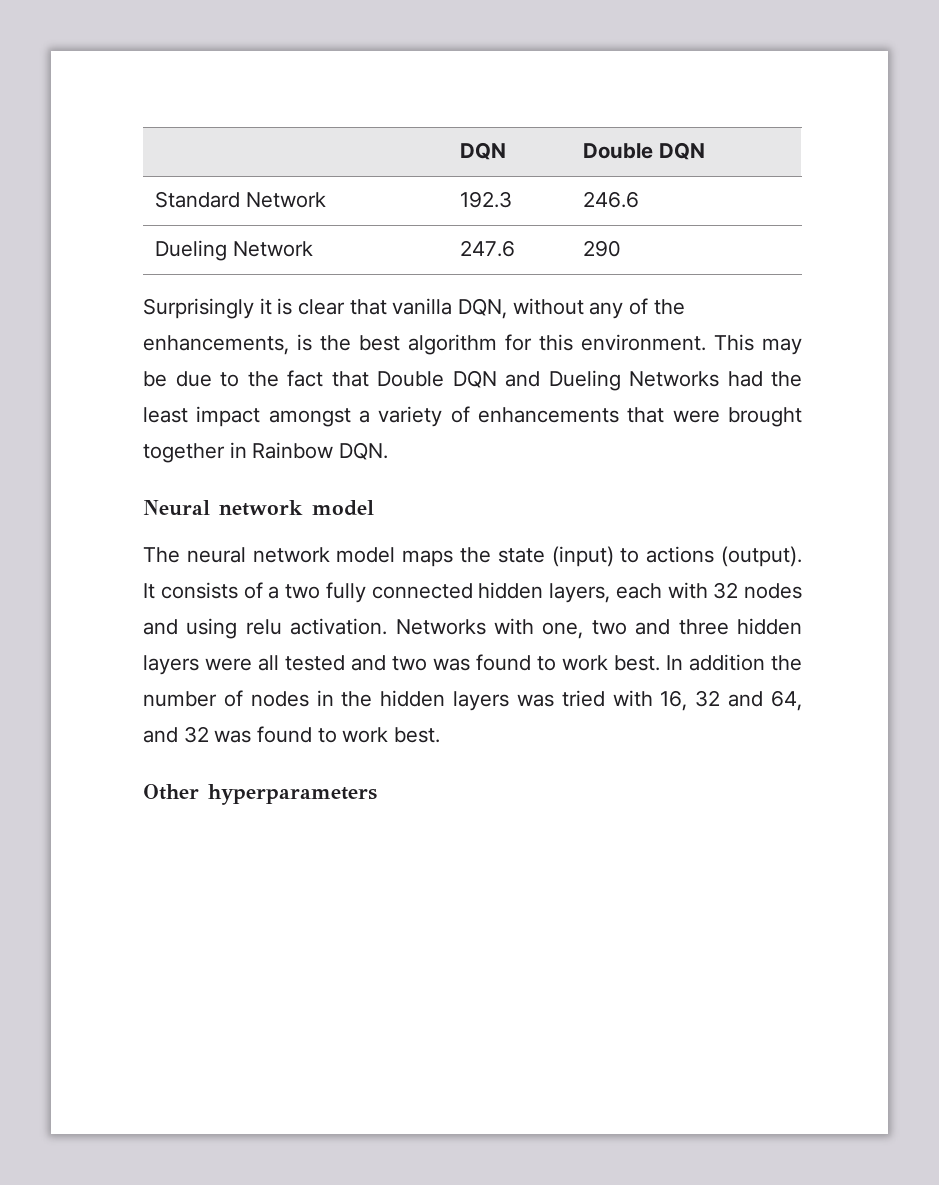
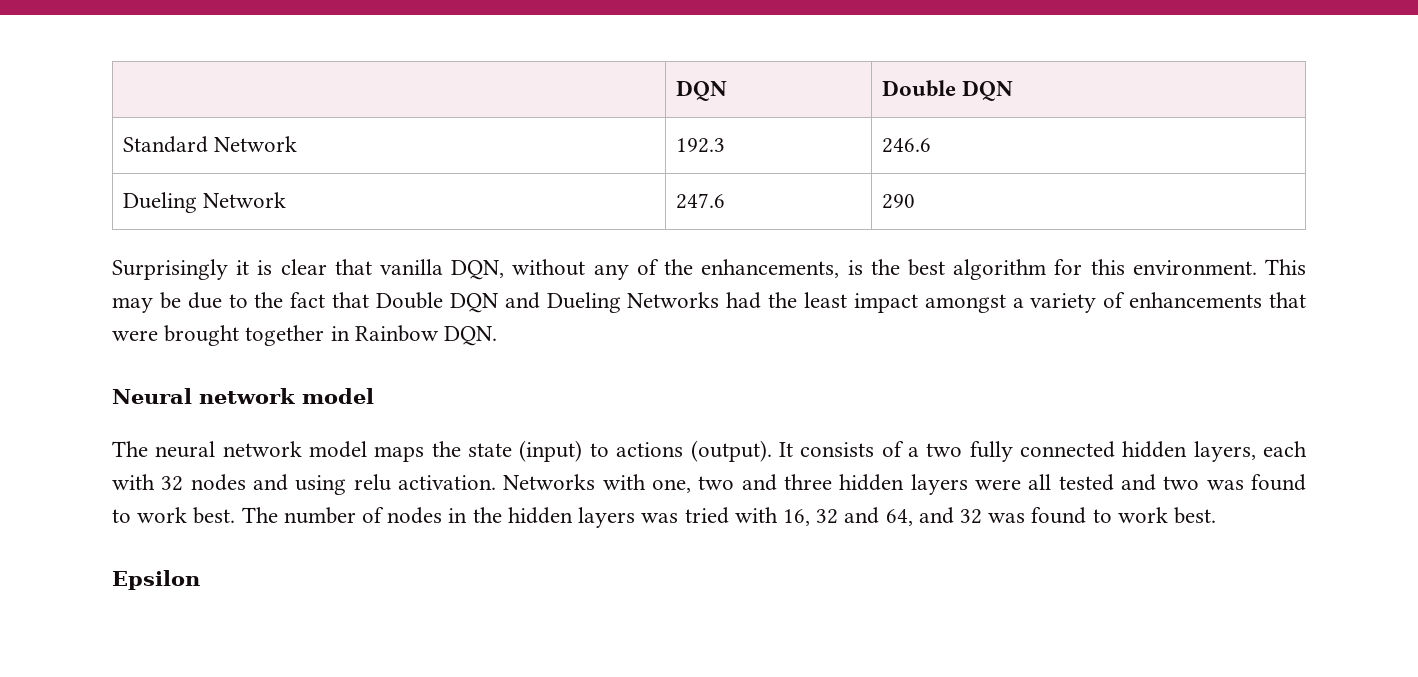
- In addition the number of nodes in the hidden layers was tried with 16, 32 and 64, and 32 was found to work best.
+ The number of nodes in the hidden layers was tried with 16, 32 and 64, and 32 was found to work best.
- Other hyperparameters
+ Epsilon

